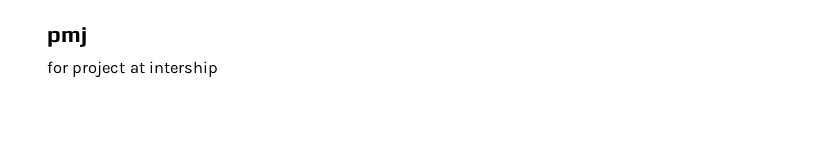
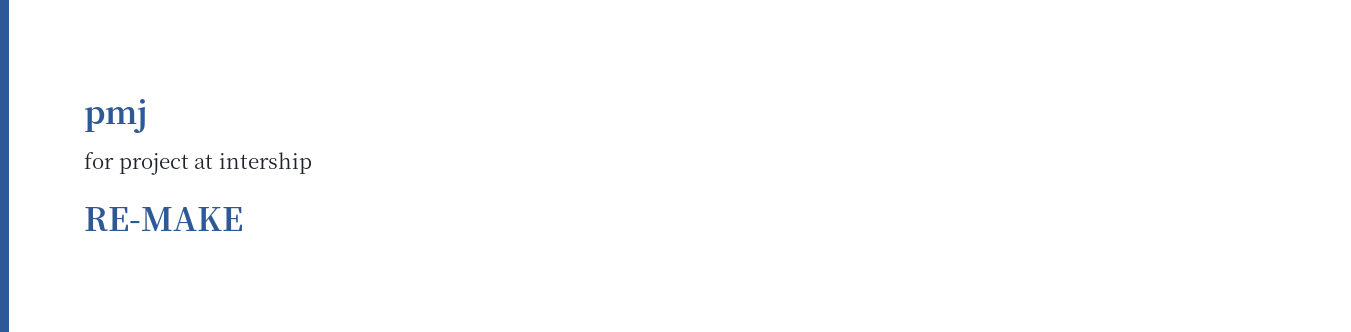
+ RE-MAKE

